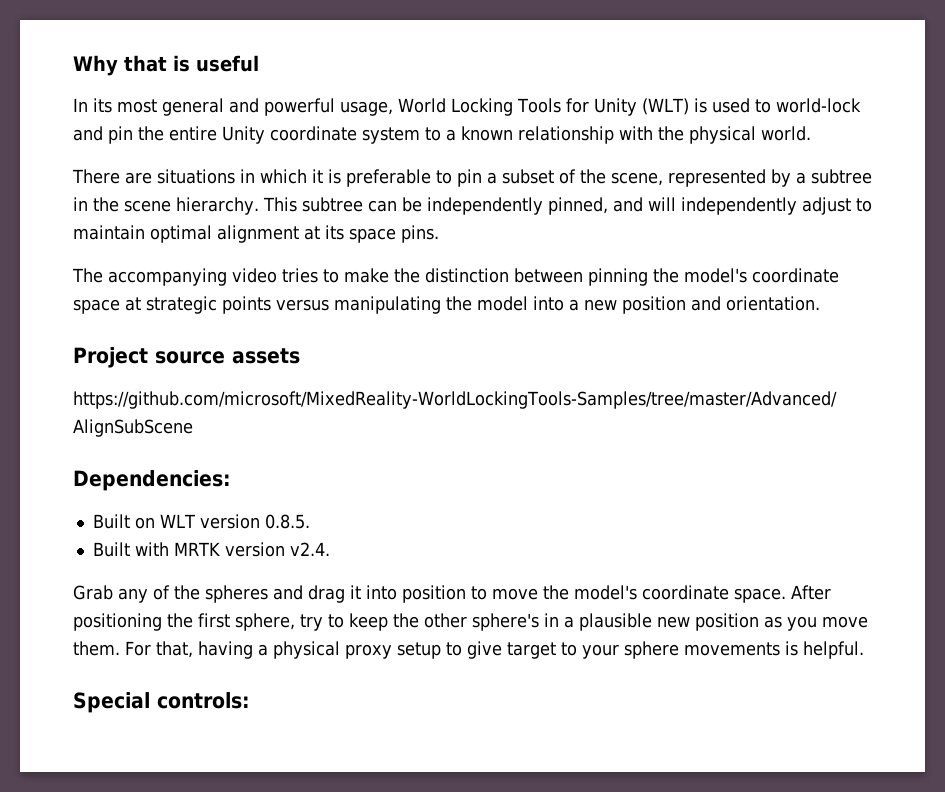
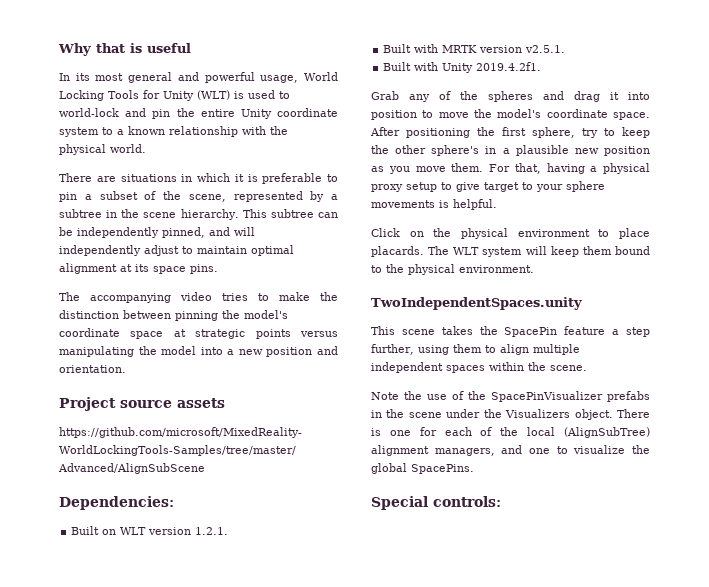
- Built on WLT version 0.8.5.
+ Built on WLT version 1.2.1.
- Built with MRTK version v2.4.
+ Built with MRTK version v2.5.1.
+ Built with Unity 2019.4.2f1.
+ Click on the physical environment to place placards. The WLT system will keep them bound to the physical environment.
+ TwoIndependentSpaces.unity
+ This scene takes the SpacePin feature a step further, using them to align multiple independent spaces within the scene.
+ Note the use of the SpacePinVisualizer prefabs in the scene under the Visualizers object. There is one for each of the local (AlignSubTree) alignment managers, and one to visualize the global SpacePins.

